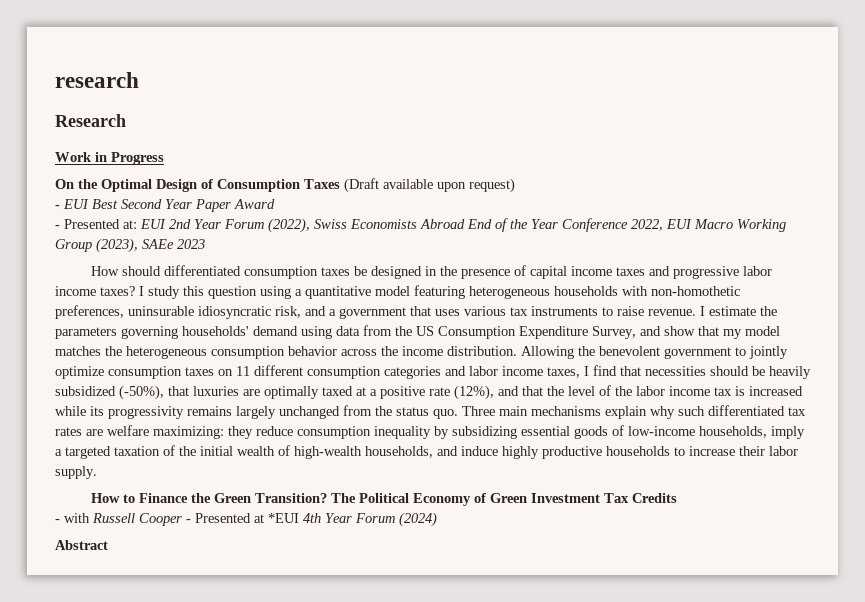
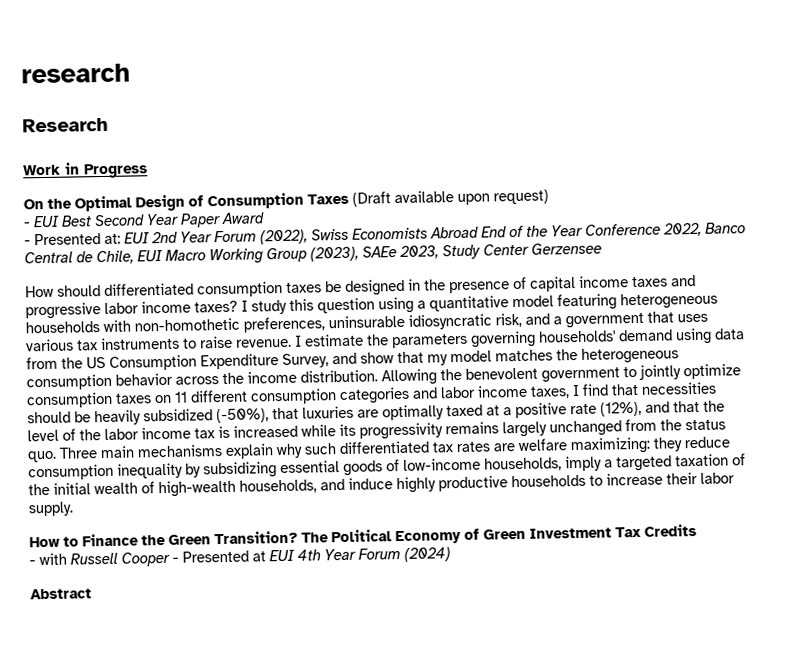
- - Presented at: EUI 2nd Year Forum (2022), Swiss Economists Abroad End of the Year Conference 2022, EUI Macro Working Group (2023), SAEe 2023
+ - Presented at: EUI 2nd Year Forum (2022), Swiss Economists Abroad End of the Year Conference 2022, Banco Central de Chile, EUI Macro Working Group (2023), SAEe 2023, Study Center Gerzensee
- - with Russell Cooper - Presented at *EUI 4th Year Forum (2024)
+ - with Russell Cooper - Presented at EUI 4th Year Forum (2024)

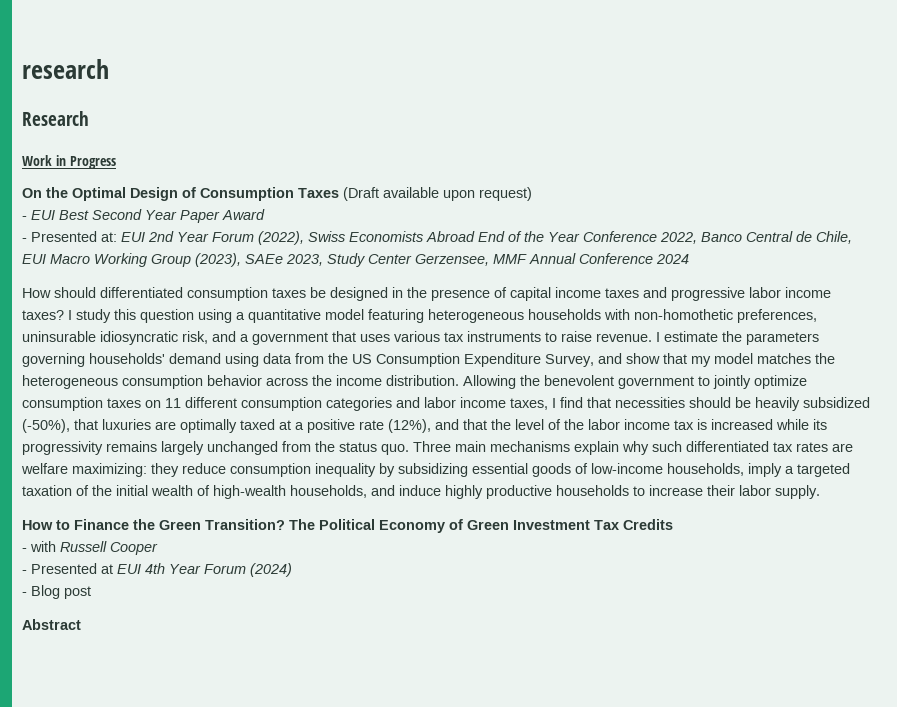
- - Presented at: EUI 2nd Year Forum (2022), Swiss Economists Abroad End of the Year Conference 2022, Banco Central de Chile, EUI Macro Working Group (2023), SAEe 2023, Study Center Gerzensee
+ - Presented at: EUI 2nd Year Forum (2022), Swiss Economists Abroad End of the Year Conference 2022, Banco Central de Chile, EUI Macro Working Group (2023), SAEe 2023, Study Center Gerzensee, MMF Annual Conference 2024
- - with Russell Cooper - Presented at EUI 4th Year Forum (2024)
+ - with Russell Cooper
+ - Presented at EUI 4th Year Forum (2024)
+ - Blog post

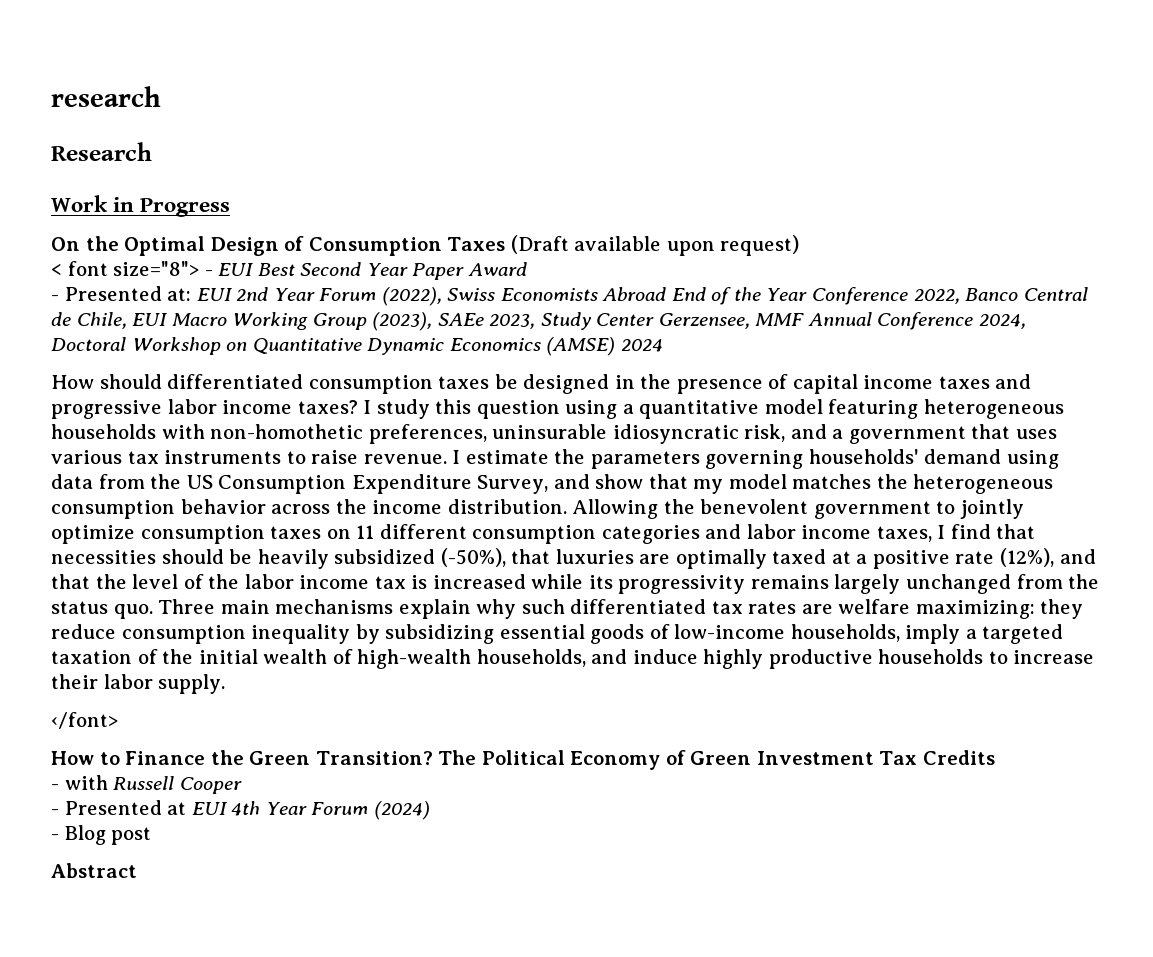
- - EUI Best Second Year Paper Award
+ < font size="8"> - EUI Best Second Year Paper Award
- - Presented at: EUI 2nd Year Forum (2022), Swiss Economists Abroad End of the Year Conference 2022, Banco Central de Chile, EUI Macro Working Group (2023), SAEe 2023, Study Center Gerzensee, MMF Annual Conference 2024
+ - Presented at: EUI 2nd Year Forum (2022), Swiss Economists Abroad End of the Year Conference 2022, Banco Central de Chile, EUI Macro Working Group (2023), SAEe 2023, Study Center Gerzensee, MMF Annual Conference 2024, Doctoral Workshop on Quantitative Dynamic Economics (AMSE) 2024
+ ‹/font>

